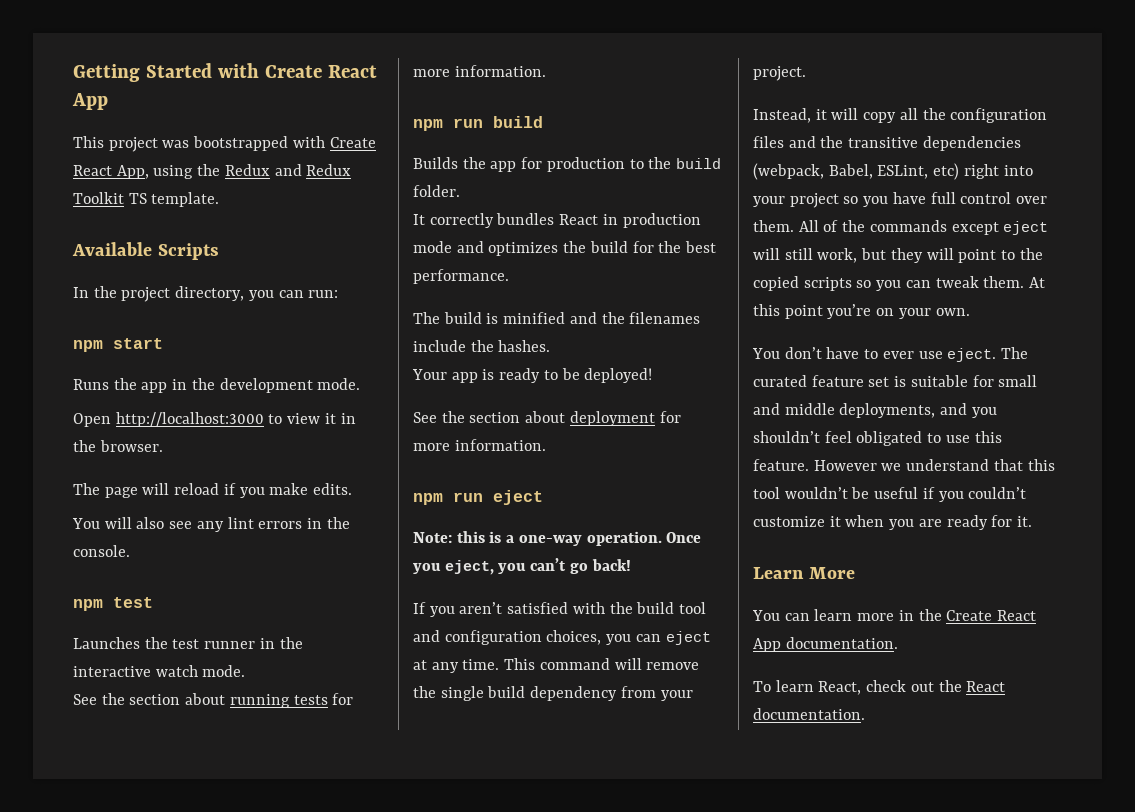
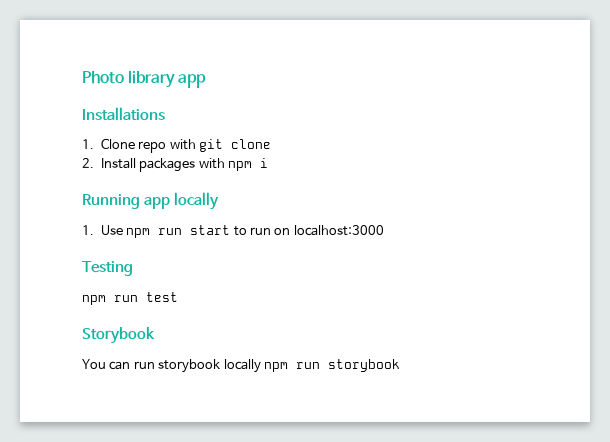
- Getting Started with Create React App
- This project was bootstrapped with Create React App, using the Redux and Redux Toolkit TS template.
- Available Scripts
- In the project directory, you can run:
- npm start
- Runs the app in the development mode.
- Open http://localhost:3000 to view it in the browser.
- The page will reload if you make edits.
- You will also see any lint errors in the console.
- npm test
- Launches the test runner in the interactive watch mode.
- See the section about running tests for more information.
- npm run build
- Builds the app for production to the build folder.
- It correctly bundles React in production mode and optimizes the build for the best performance.
- The build is minified and the filenames include the hashes.
- Your app is ready to be deployed!
- See the section about deployment for more information.
- npm run eject
- Note: this is a one-way operation. Once you eject, you can’t go back!
- If you aren’t satisfied with the build tool and configuration choices, you can eject at any time. This command will remove the single build dependency from your project.
- Instead, it will copy all the configuration files and the transitive dependencies (webpack, Babel, ESLint, etc) right into your project so you have full control over them. All of the commands except eject will still work, but they will point to the copied scripts so you can tweak them. At this point you’re on your own.
- You don’t have to ever use eject. The curated feature set is suitable for small and middle deployments, and you shouldn’t feel obligated to use this feature. However we understand that this tool wouldn’t be useful if you couldn’t customize it when you are ready for it.
- Learn More
- You can learn more in the Create React App documentation.
- To learn React, check out the React documentation.
+ Photo library app
+ Installations
+ 1. Clone repo with git clone
+ 2. Install packages with npm i
+ Running app locally
+ 1. Use npm run start to run on localhost:3000
+ Testing
+ npm run test
+ Storybook
+ You can run storybook locally npm run storybook

